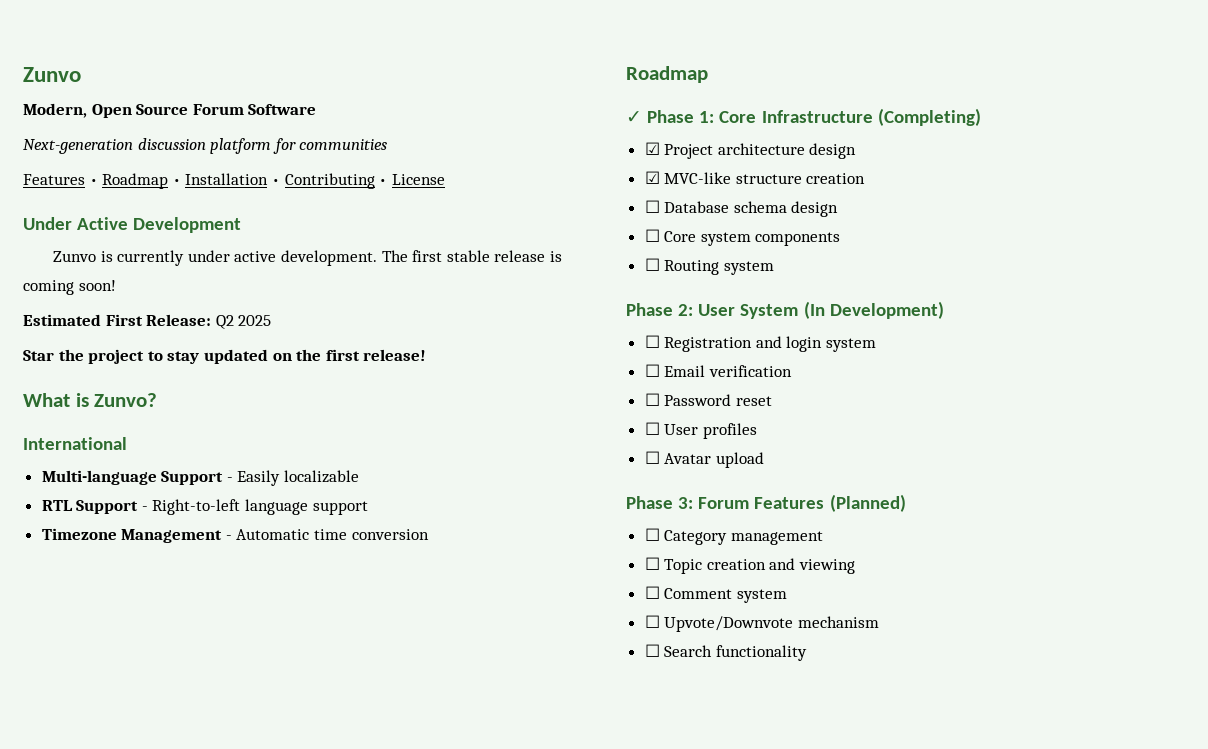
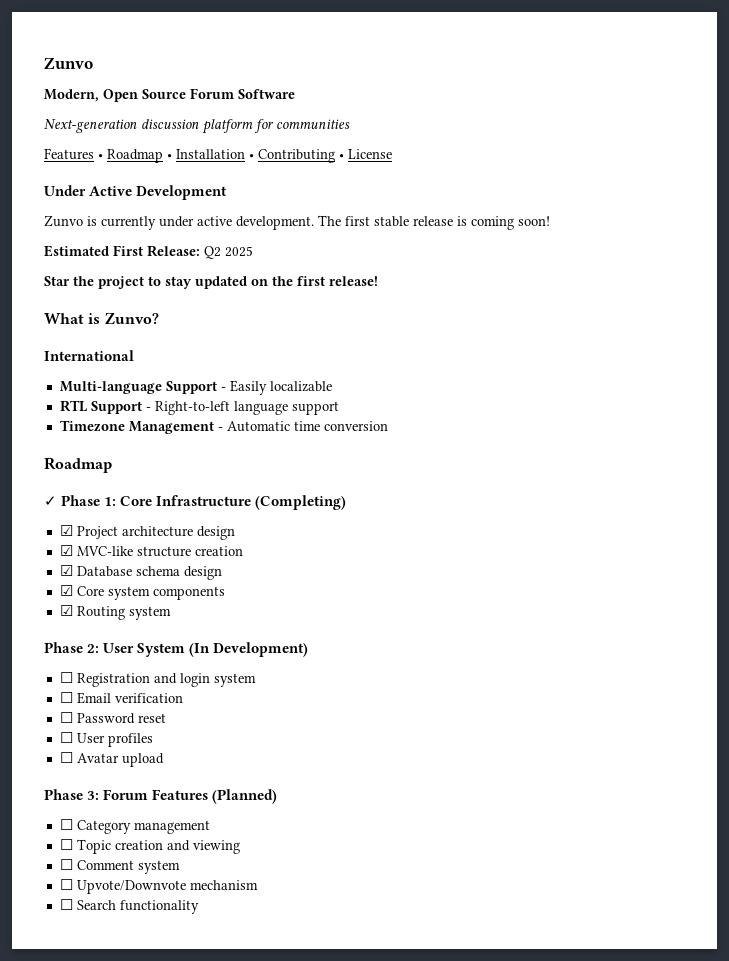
- ☐ Database schema design
+ ☑ Database schema design
- ☐ Core system components
+ ☑ Core system components
- ☐ Routing system
+ ☑ Routing system

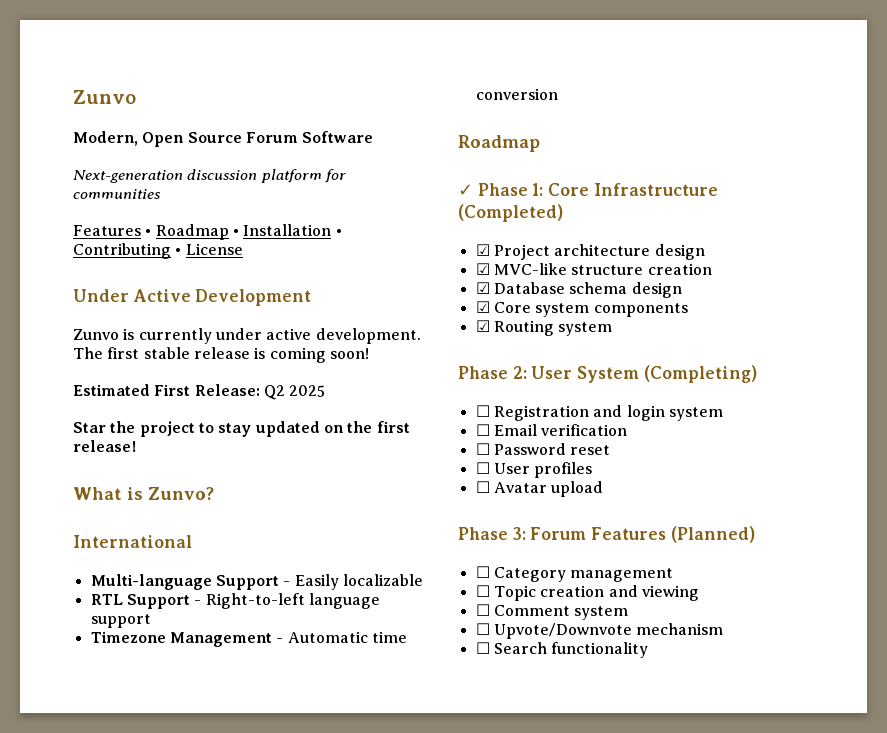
- ✓ Phase 1: Core Infrastructure (Completing)
+ ✓ Phase 1: Core Infrastructure (Completed)
- Phase 2: User System (In Development)
+ Phase 2: User System (Completing)

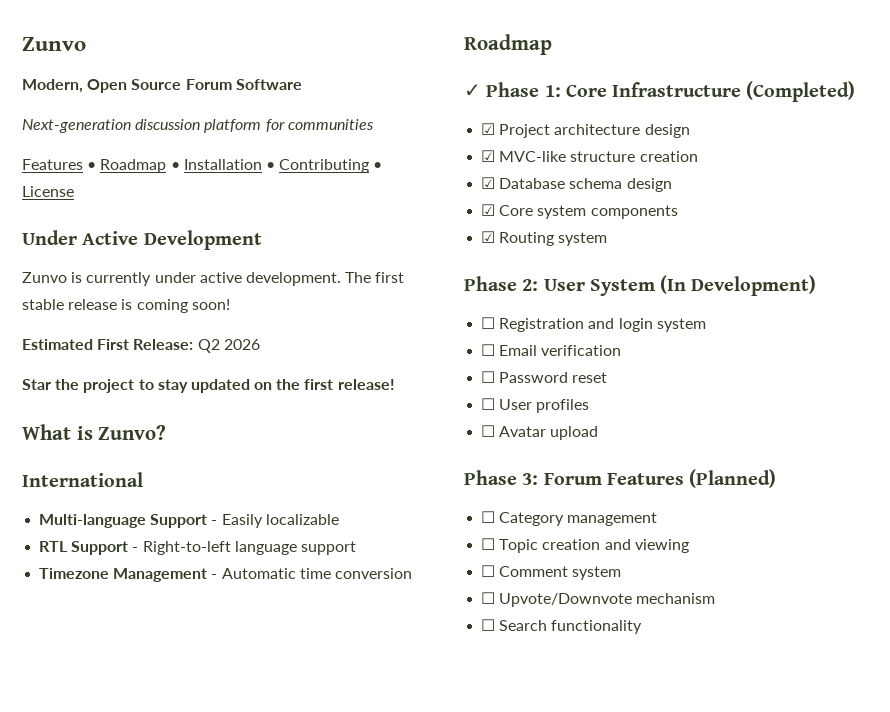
- Estimated First Release: Q2 2025
+ Estimated First Release: Q2 2026
- Phase 2: User System (Completing)
+ Phase 2: User System (In Development)

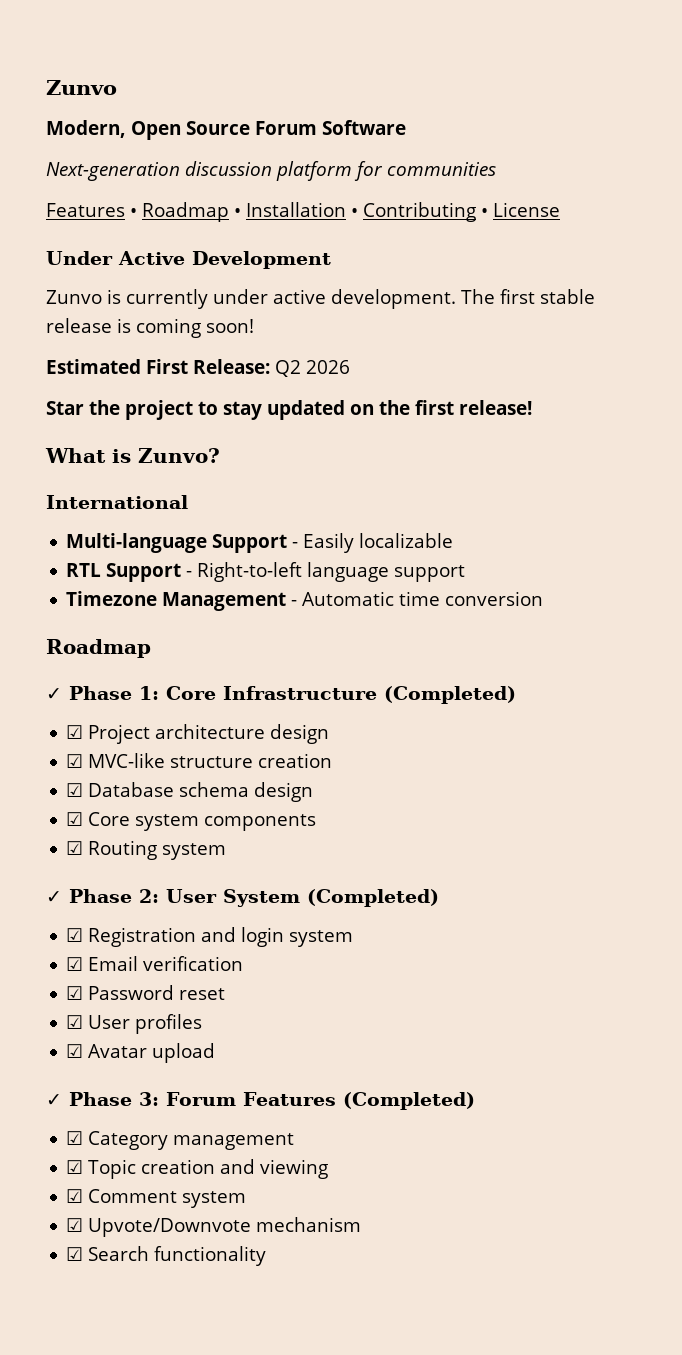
- Phase 2: User System (In Development)
- ☐ Registration and login system
+ ✓ Phase 2: User System (Completed)
+ ☑ Registration and login system
- ☐ Email verification
+ ☑ Email verification
- ☐ Password reset
+ ☑ Password reset
- ☐ User profiles
+ ☑ User profiles
- ☐ Avatar upload
+ ☑ Avatar upload
- Phase 3: Forum Features (Planned)
- ☐ Category management
+ ✓ Phase 3: Forum Features (Completed)
+ ☑ Category management
- ☐ Topic creation and viewing
+ ☑ Topic creation and viewing
- ☐ Comment system
+ ☑ Comment system
- ☐ Upvote/Downvote mechanism
+ ☑ Upvote/Downvote mechanism
- ☐ Search functionality
+ ☑ Search functionality

